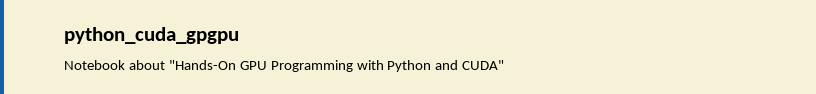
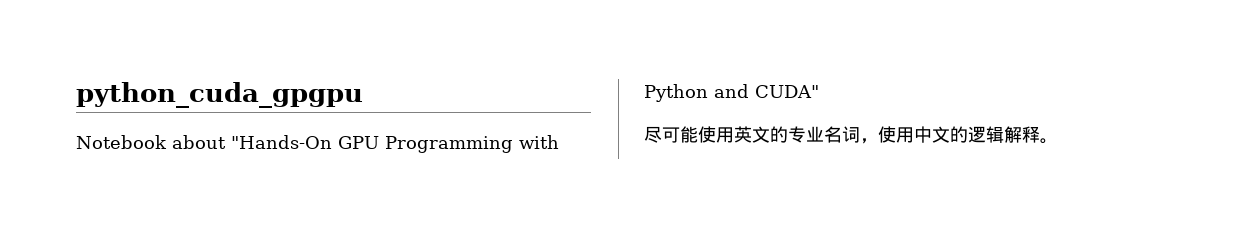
+ 尽可能使用英文的专业名词，使用中文的逻辑解释。

